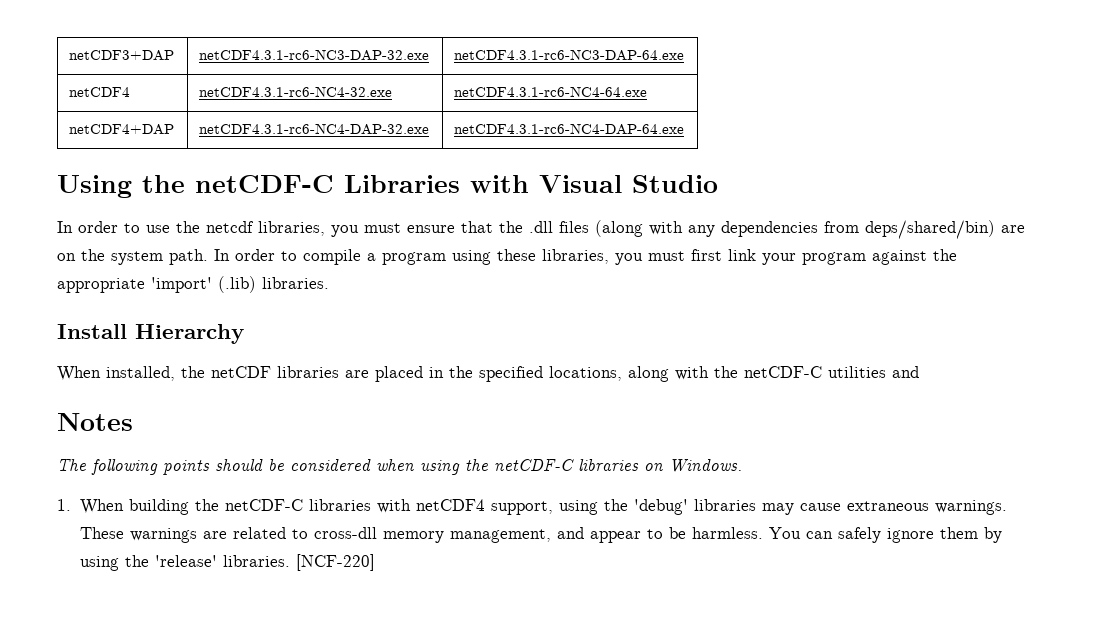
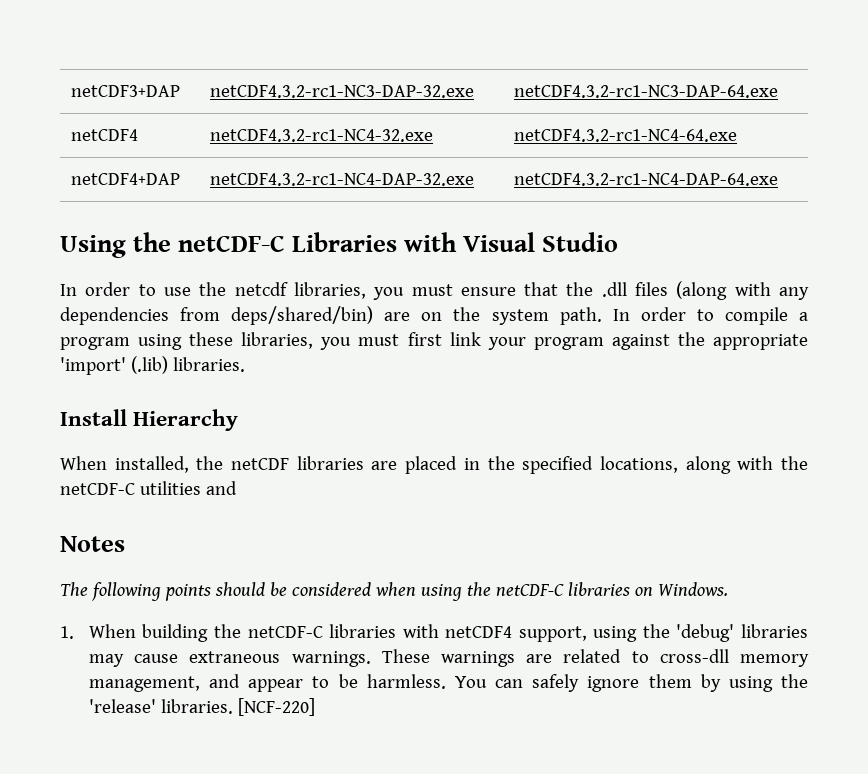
- netCDF3+DAP | netCDF4.3.1-rc6-NC3-DAP-32.exe | netCDF4.3.1-rc6-NC3-DAP-64.exe
+ netCDF3+DAP | netCDF4.3.2-rc1-NC3-DAP-32.exe | netCDF4.3.2-rc1-NC3-DAP-64.exe
- netCDF4 | netCDF4.3.1-rc6-NC4-32.exe | netCDF4.3.1-rc6-NC4-64.exe
+ netCDF4 | netCDF4.3.2-rc1-NC4-32.exe | netCDF4.3.2-rc1-NC4-64.exe
- netCDF4+DAP | netCDF4.3.1-rc6-NC4-DAP-32.exe | netCDF4.3.1-rc6-NC4-DAP-64.exe
+ netCDF4+DAP | netCDF4.3.2-rc1-NC4-DAP-32.exe | netCDF4.3.2-rc1-NC4-DAP-64.exe

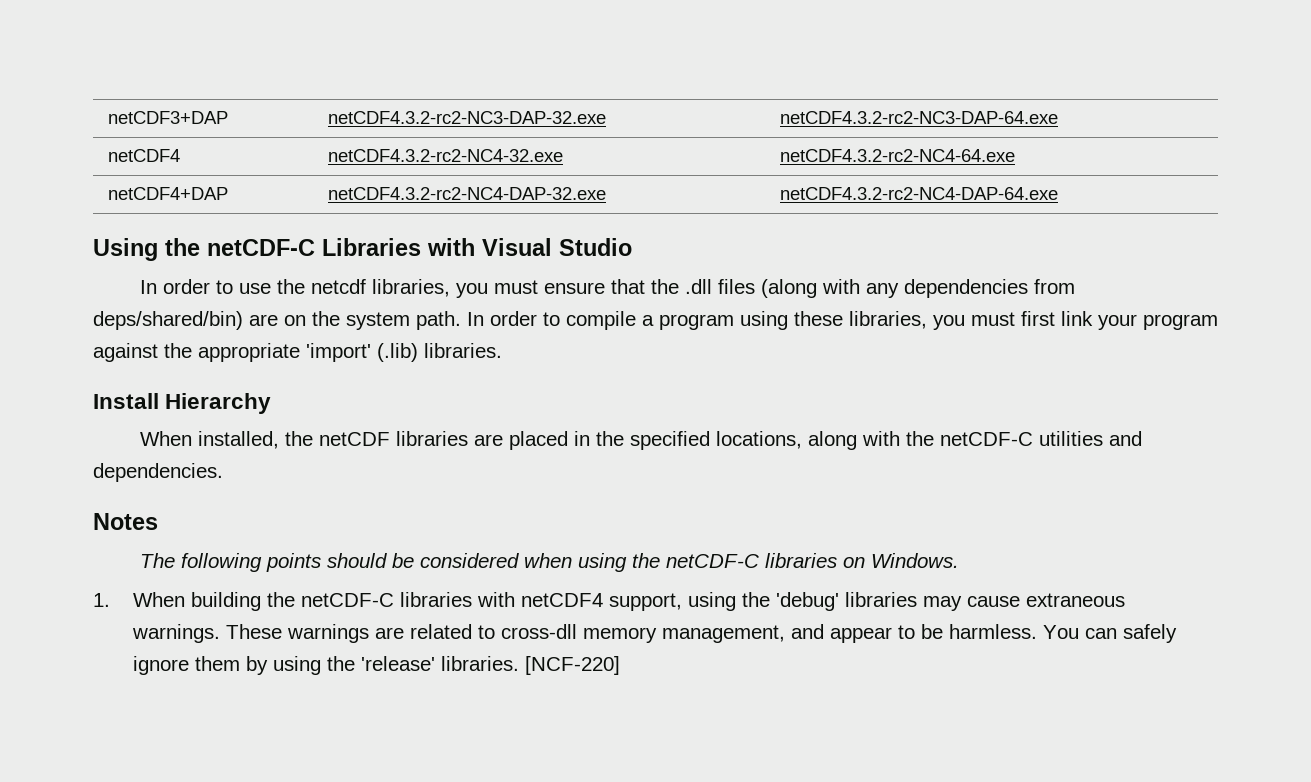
- netCDF3+DAP | netCDF4.3.2-rc1-NC3-DAP-32.exe | netCDF4.3.2-rc1-NC3-DAP-64.exe
+ netCDF3+DAP | netCDF4.3.2-rc2-NC3-DAP-32.exe | netCDF4.3.2-rc2-NC3-DAP-64.exe
- netCDF4 | netCDF4.3.2-rc1-NC4-32.exe | netCDF4.3.2-rc1-NC4-64.exe
+ netCDF4 | netCDF4.3.2-rc2-NC4-32.exe | netCDF4.3.2-rc2-NC4-64.exe
- netCDF4+DAP | netCDF4.3.2-rc1-NC4-DAP-32.exe | netCDF4.3.2-rc1-NC4-DAP-64.exe
+ netCDF4+DAP | netCDF4.3.2-rc2-NC4-DAP-32.exe | netCDF4.3.2-rc2-NC4-DAP-64.exe
- When installed, the netCDF libraries are placed in the specified locations, along with the netCDF-C utilities and
+ When installed, the netCDF libraries are placed in the specified locations, along with the netCDF-C utilities and dependencies.

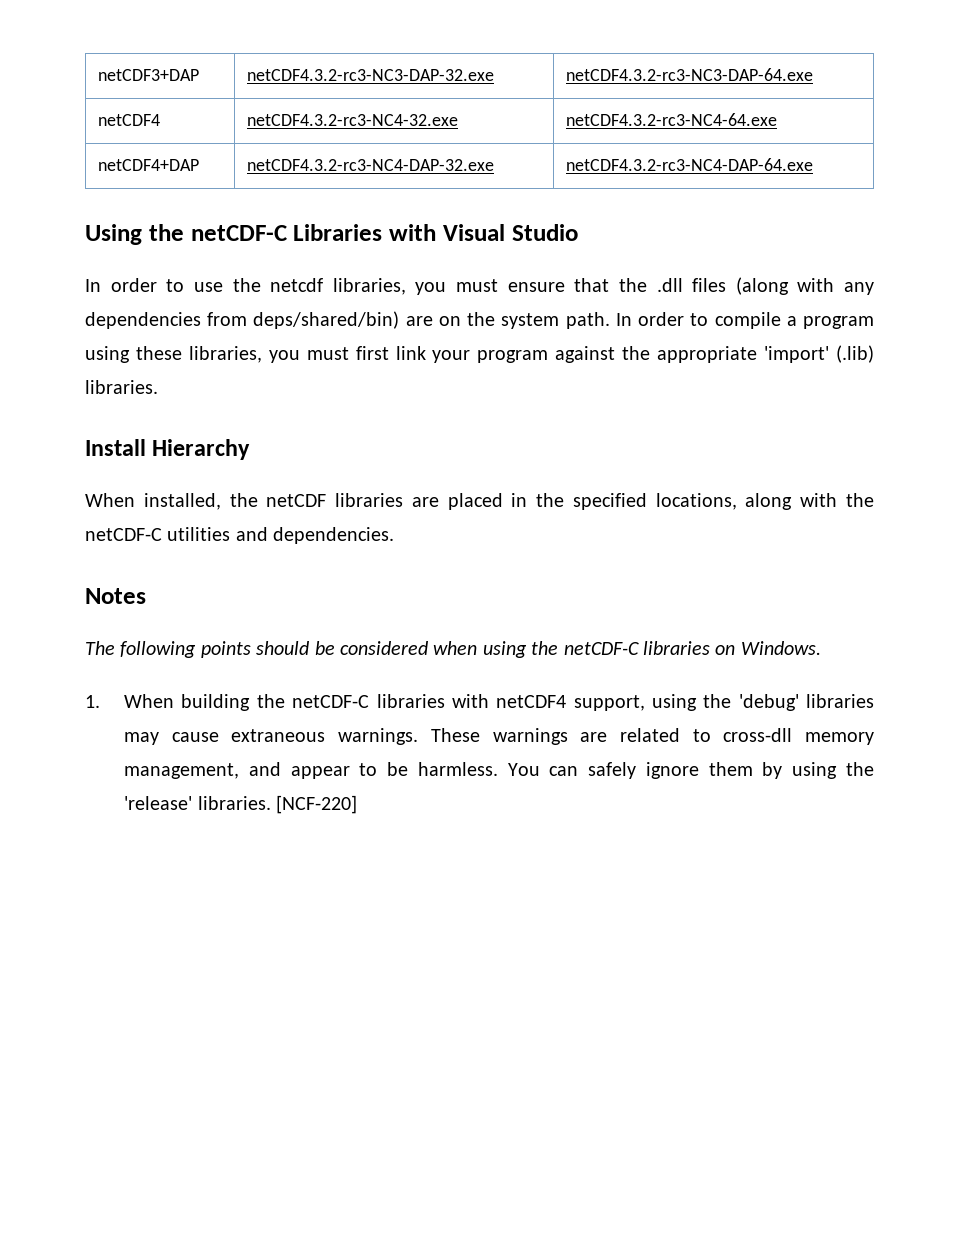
- netCDF3+DAP | netCDF4.3.2-rc2-NC3-DAP-32.exe | netCDF4.3.2-rc2-NC3-DAP-64.exe
+ netCDF3+DAP | netCDF4.3.2-rc3-NC3-DAP-32.exe | netCDF4.3.2-rc3-NC3-DAP-64.exe
- netCDF4 | netCDF4.3.2-rc2-NC4-32.exe | netCDF4.3.2-rc2-NC4-64.exe
+ netCDF4 | netCDF4.3.2-rc3-NC4-32.exe | netCDF4.3.2-rc3-NC4-64.exe
- netCDF4+DAP | netCDF4.3.2-rc2-NC4-DAP-32.exe | netCDF4.3.2-rc2-NC4-DAP-64.exe
+ netCDF4+DAP | netCDF4.3.2-rc3-NC4-DAP-32.exe | netCDF4.3.2-rc3-NC4-DAP-64.exe

